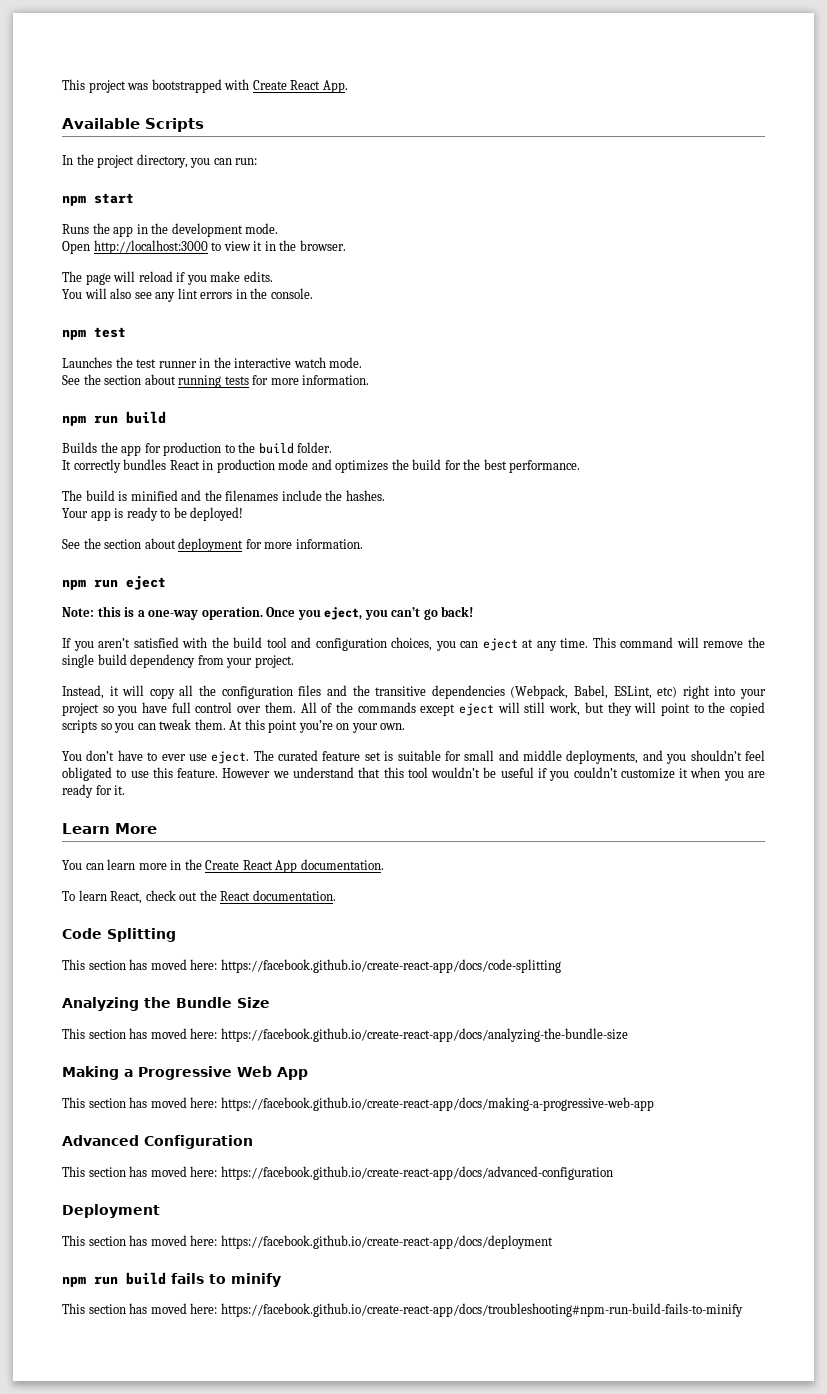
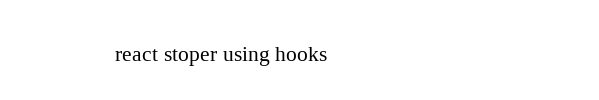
- This project was bootstrapped with Create React App.
- Available Scripts
- In the project directory, you can run:
- npm start
- Runs the app in the development mode.
- Open http://localhost:3000 to view it in the browser.
- The page will reload if you make edits.
- You will also see any lint errors in the console.
- npm test
- Launches the test runner in the interactive watch mode.
- See the section about running tests for more information.
- npm run build
- Builds the app for production to the build folder.
- It correctly bundles React in production mode and optimizes the build for the best performance.
- The build is minified and the filenames include the hashes.
- Your app is ready to be deployed!
- See the section about deployment for more information.
- npm run eject
- Note: this is a one-way operation. Once you eject, you can’t go back!
- If you aren’t satisfied with the build tool and configuration choices, you can eject at any time. This command will remove the single build dependency from your project.
- Instead, it will copy all the configuration files and the transitive dependencies (Webpack, Babel, ESLint, etc) right into your project so you have full control over them. All of the commands except eject will still work, but they will point to the copied scripts so you can tweak them. At this point you’re on your own.
- You don’t have to ever use eject. The curated feature set is suitable for small and middle deployments, and you shouldn’t feel obligated to use this feature. However we understand that this tool wouldn’t be useful if you couldn’t customize it when you are ready for it.
- Learn More
- You can learn more in the Create React App documentation.
- To learn React, check out the React documentation.
- Code Splitting
- This section has moved here: https://facebook.github.io/create-react-app/docs/code-splitting
- Analyzing the Bundle Size
- This section has moved here: https://facebook.github.io/create-react-app/docs/analyzing-the-bundle-size
- Making a Progressive Web App
- This section has moved here: https://facebook.github.io/create-react-app/docs/making-a-progressive-web-app
- Advanced Configuration
- This section has moved here: https://facebook.github.io/create-react-app/docs/advanced-configuration
- Deployment
- This section has moved here: https://facebook.github.io/create-react-app/docs/deployment
- npm run build fails to minify
- This section has moved here: https://facebook.github.io/create-react-app/docs/troubleshooting#npm-run-build-fails-to-minify
+ react stoper using hooks

